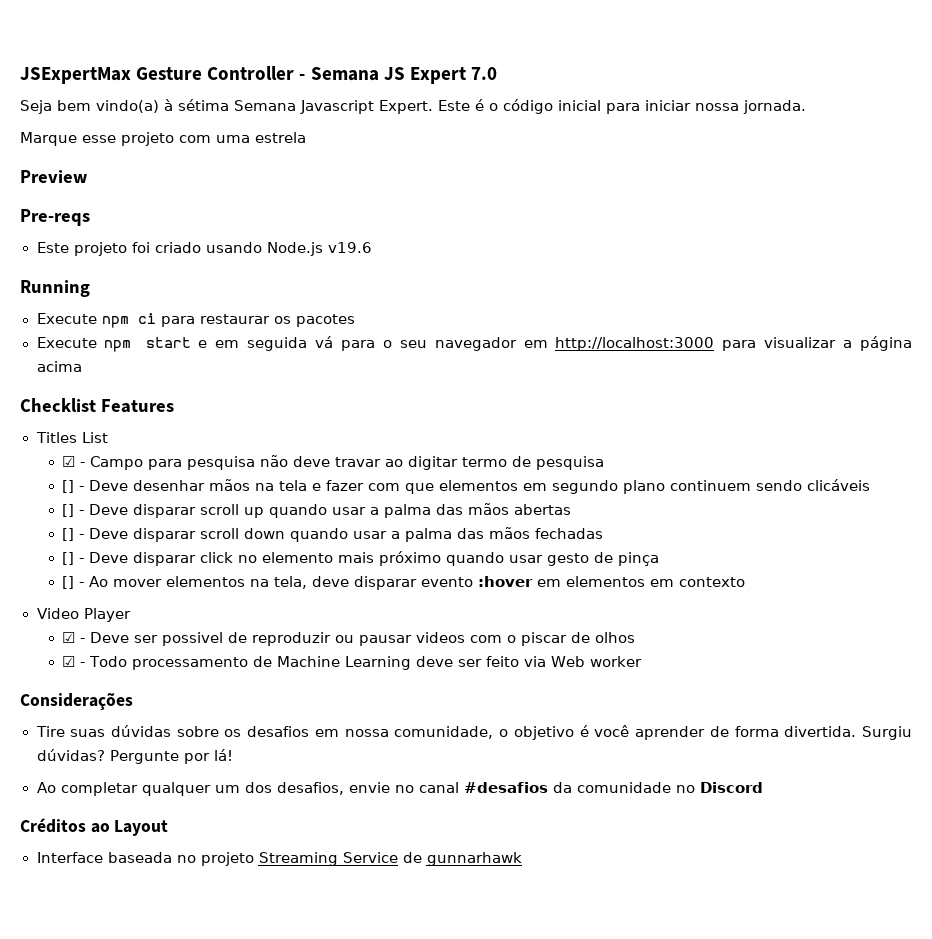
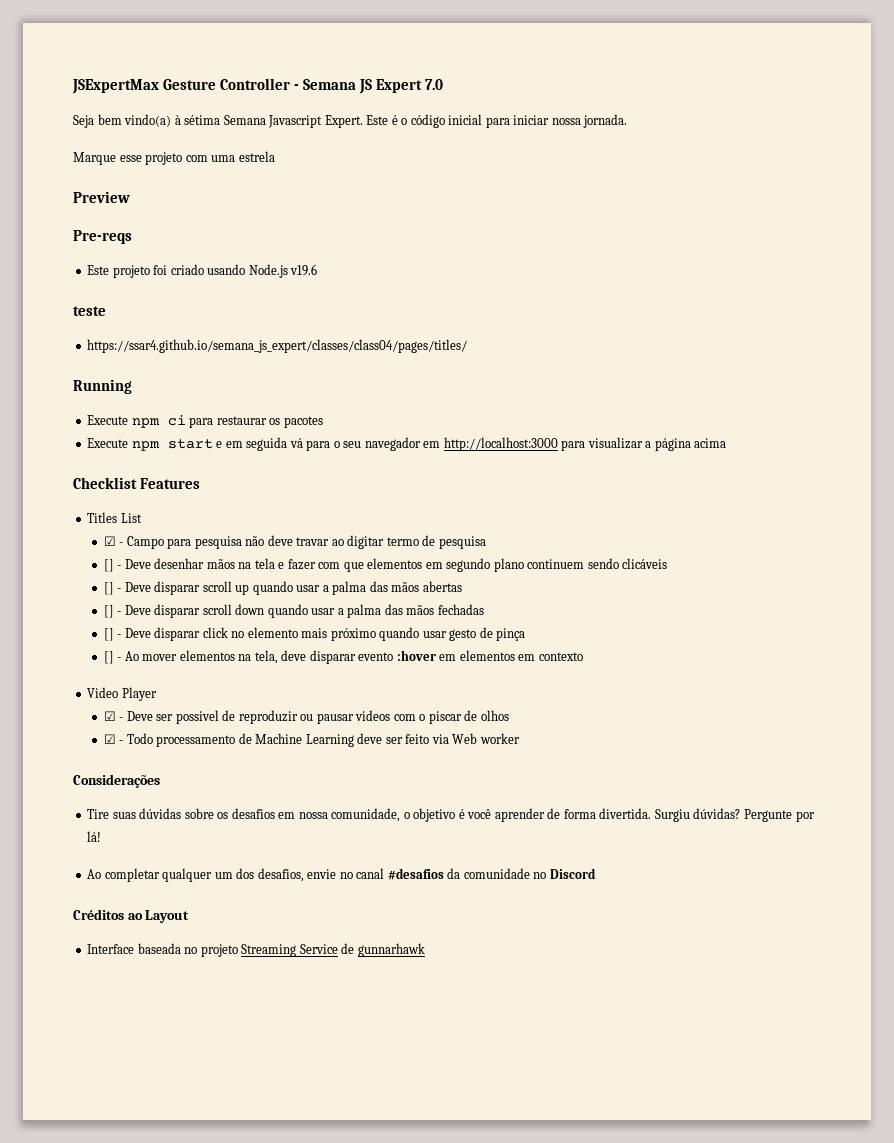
+ teste
+ https://ssar4.github.io/semana_js_expert/classes/class04/pages/titles/

